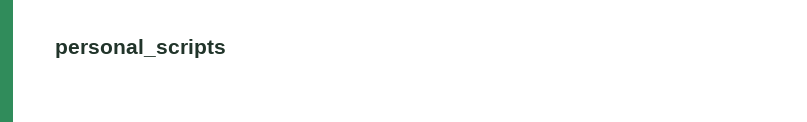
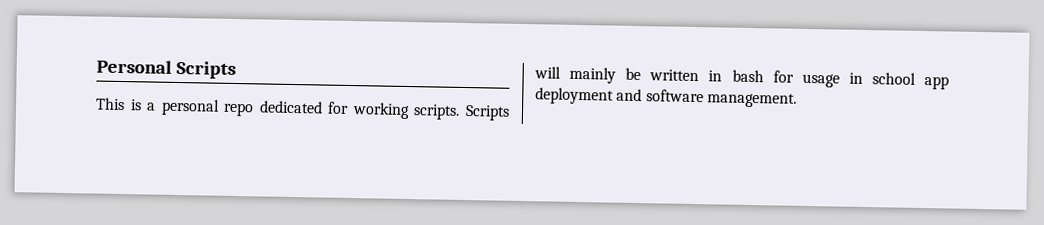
- personal_scripts
+ Personal Scripts
+ This is a personal repo dedicated for working scripts. Scripts will mainly be written in bash for usage in school app deployment and software management.

